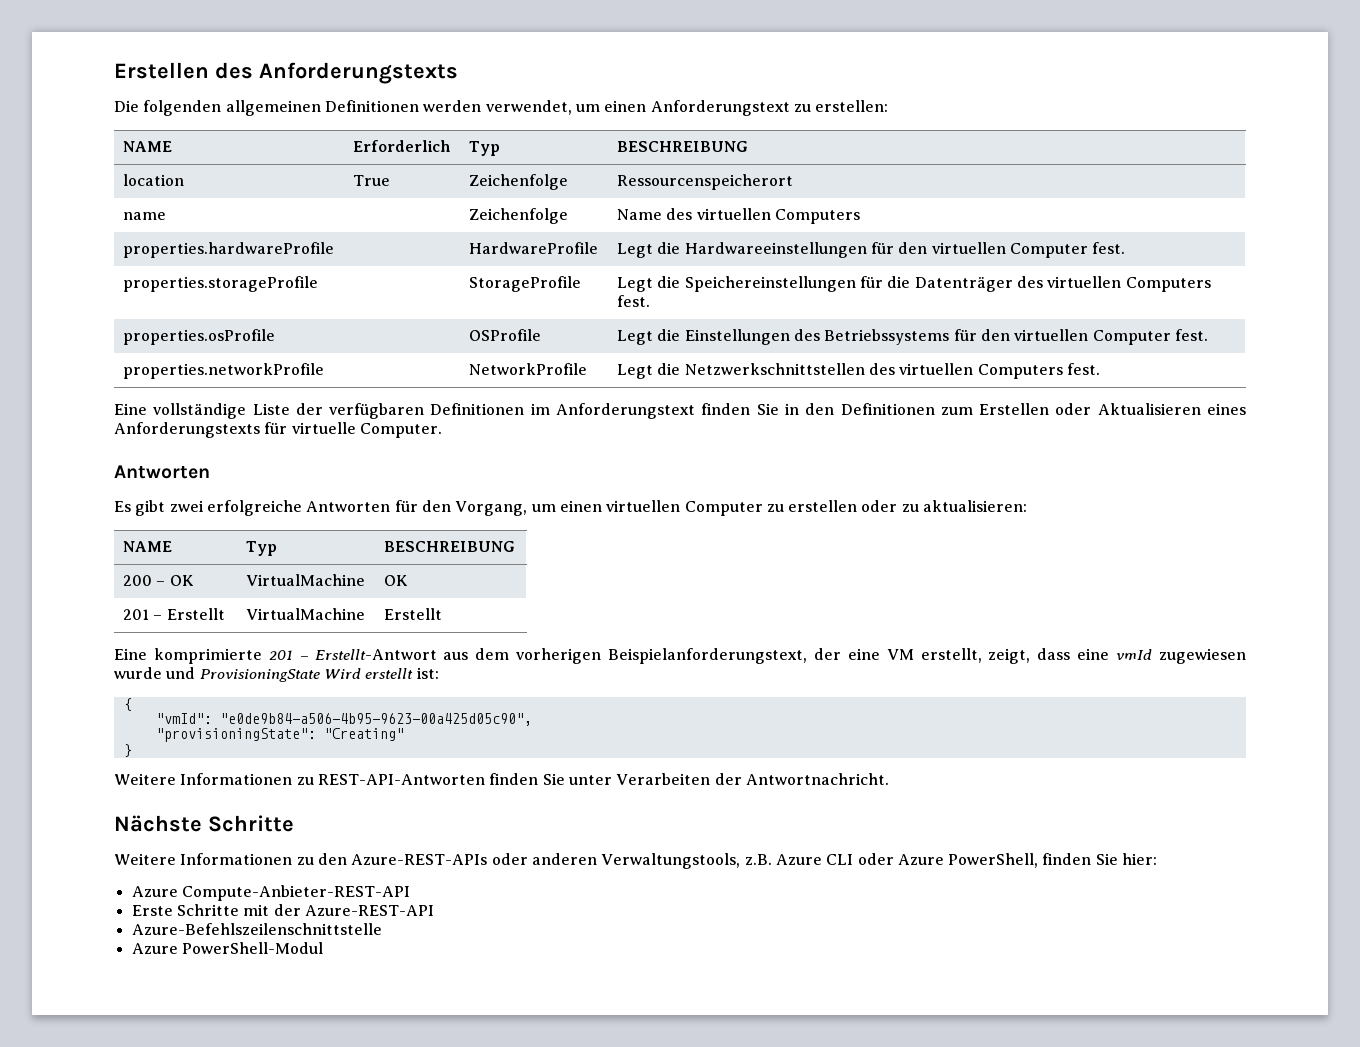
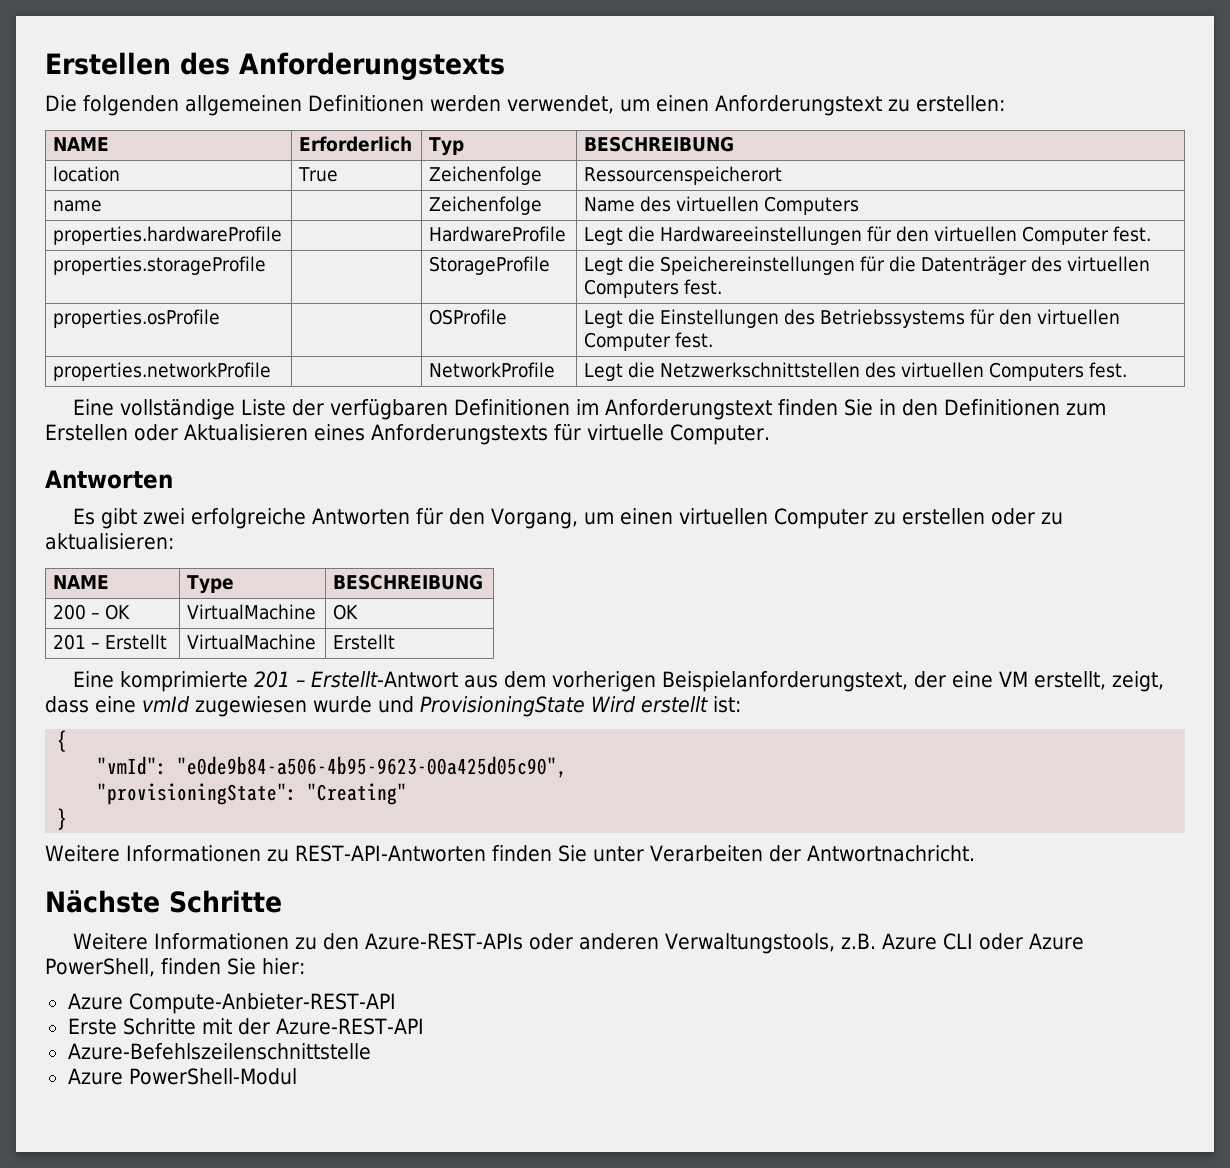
- NAME | Typ | BESCHREIBUNG
+ NAME | Type | BESCHREIBUNG

